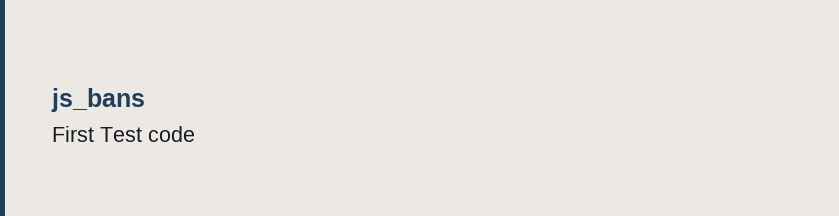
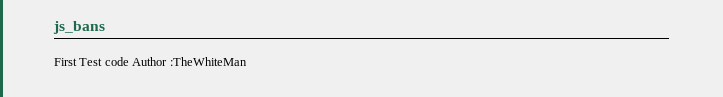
- First Test code
+ First Test code Author :TheWhiteMan

